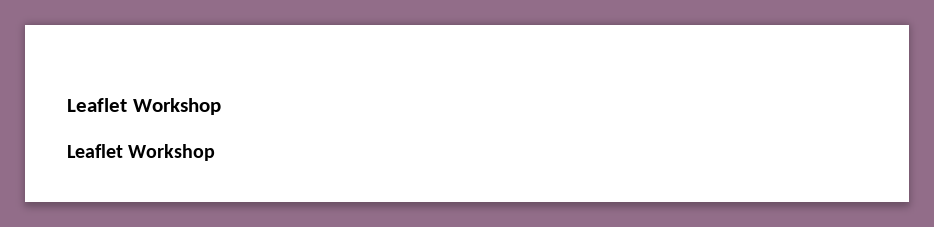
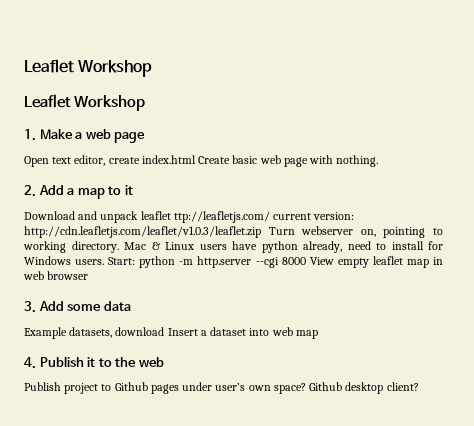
+ 1. Make a web page
+ Open text editor, create index.html Create basic web page with nothing.
+ 2. Add a map to it
+ Download and unpack leaflet ttp://leafletjs.com/ current version: http://cdn.leafletjs.com/leaflet/v1.0.3/leaflet.zip Turn webserver on, pointing to working directory. Mac & Linux users have python already, need to install for Windows users. Start: python -m http.server --cgi 8000 View empty leaflet map in web browser
+ 3. Add some data
+ Example datasets, download Insert a dataset into web map
+ 4. Publish it to the web
+ Publish project to Github pages under user’s own space? Github desktop client?

